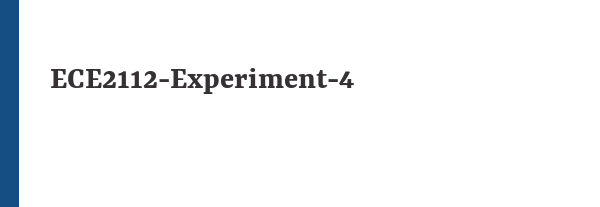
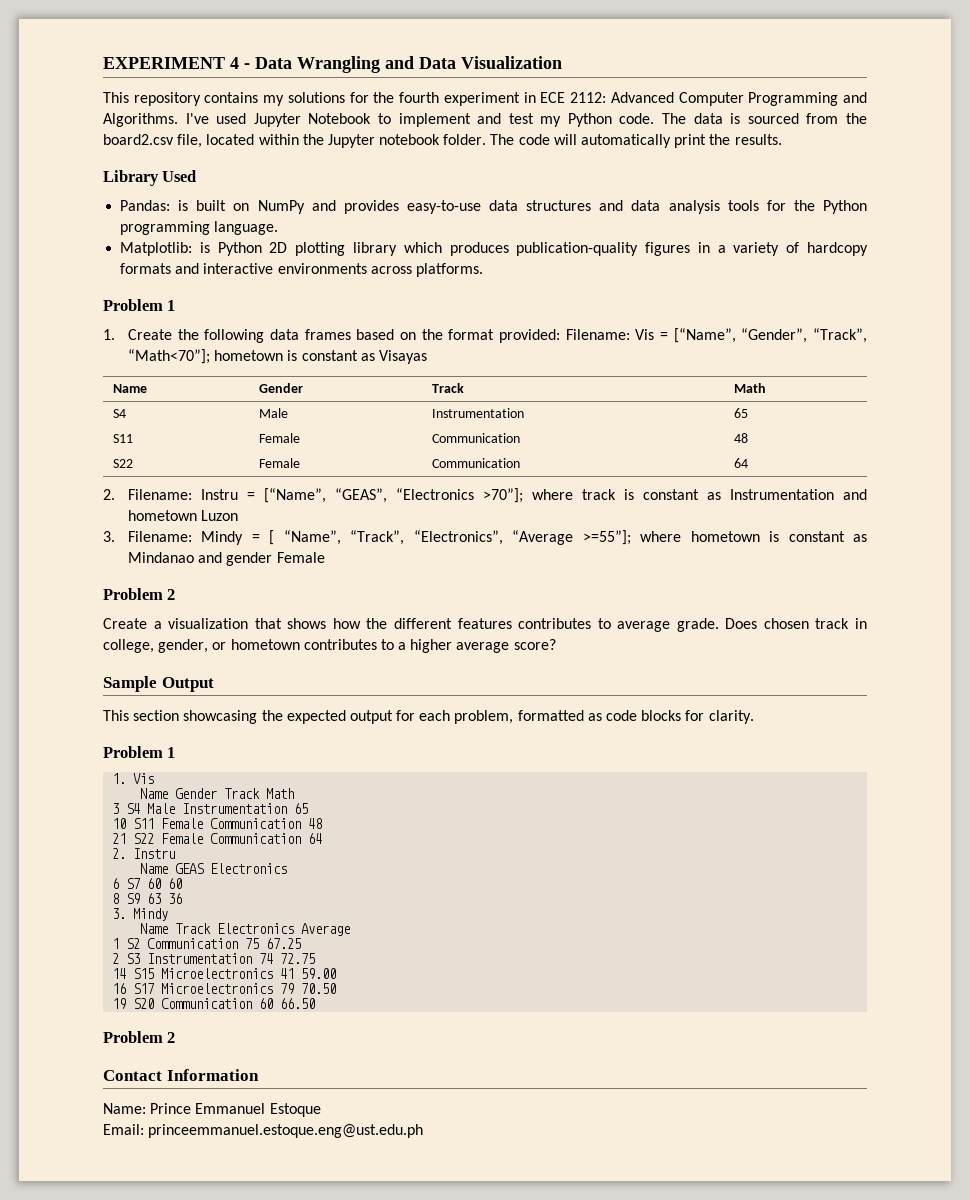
- ECE2112-Experiment-4
+ EXPERIMENT 4 - Data Wrangling and Data Visualization
+ This repository contains my solutions for the fourth experiment in ECE 2112: Advanced Computer Programming and Algorithms. I've used Jupyter Notebook to implement and test my Python code. The data is sourced from the board2.csv file, located within the Jupyter notebook folder. The code will automatically print the results.
+ Library Used
+ Pandas: is built on NumPy and provides easy-to-use data structures and data analysis tools for the Python programming language.
+ Matplotlib: is Python 2D plotting library which produces publication-quality figures in a variety of hardcopy formats and interactive environments across platforms.
+ Problem 1
+ 1. Create the following data frames based on the format provided: Filename: Vis = [“Name”, “Gender”, “Track”, “Math<70”]; hometown is constant as Visayas
+ Name | Gender | Track | Math
+ S4 | Male | Instrumentation | 65
+ S11 | Female | Communication | 48
+ S22 | Female | Communication | 64
+ 2. Filename: Instru = [“Name”, “GEAS”, “Electronics >70”]; where track is constant as Instrumentation and hometown Luzon
+ 3. Filename: Mindy = [ “Name”, “Track”, “Electronics”, “Average >=55”]; where hometown is constant as Mindanao and gender Female
+ Problem 2
+ Create a visualization that shows how the different features contributes to average grade. Does chosen track in college, gender, or hometown contributes to a higher average score?
+ Sample Output
+ This section showcasing the expected output for each problem, formatted as code blocks for clarity.
+ Problem 1
+ 1. Vis
+ Name Gender Track Math
+ 3 S4 Male Instrumentation 65
+ 10 S11 Female Communication 48
+ 21 S22 Female Communication 64
+ 2. Instru
+ Name GEAS Electronics
+ 6 S7 60 60
+ 8 S9 63 36
+ 3. Mindy
+ Name Track Electronics Average
+ 1 S2 Communication 75 67.25
+ 2 S3 Instrumentation 74 72.75
+ 14 S15 Microelectronics 41 59.00
+ 16 S17 Microelectronics 79 70.50
+ 19 S20 Communication 60 66.50
+ Problem 2
+ Contact Information
+ Name: Prince Emmanuel Estoque
+ Email: princeemmanuel.estoque.eng@ust.edu.ph

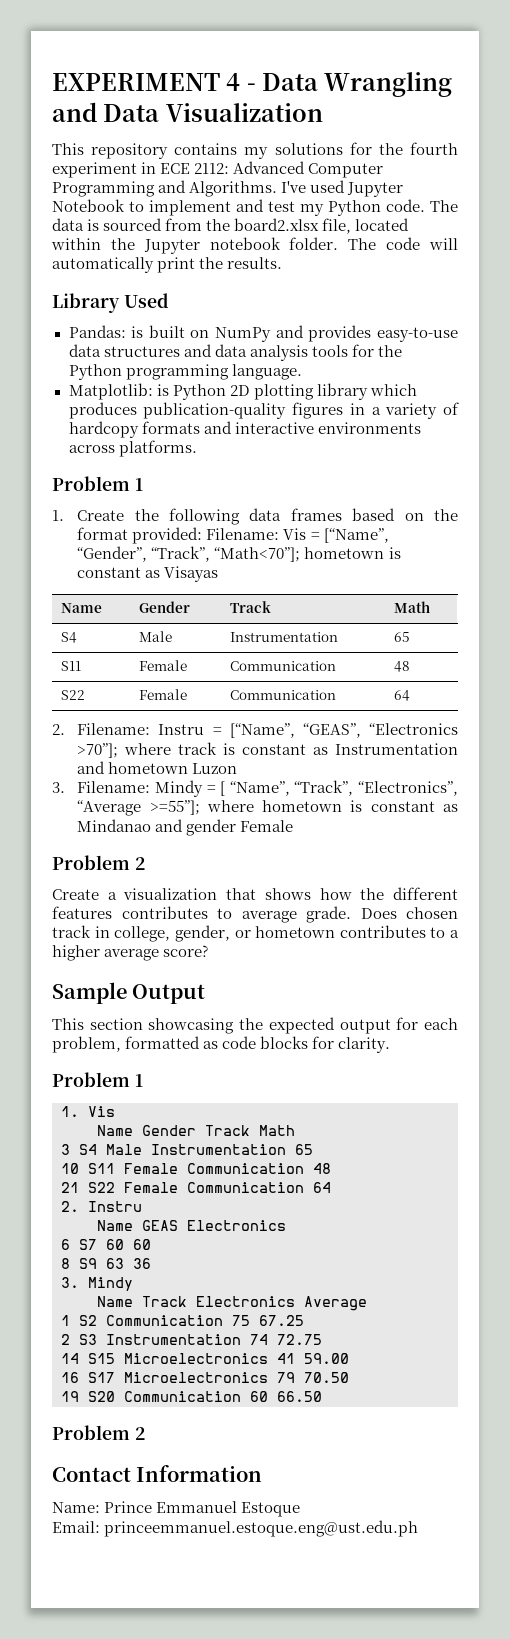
- The data is sourced from the board2.csv file, located within the Jupyter notebook folder.
+ The data is sourced from the board2.xlsx file, located within the Jupyter notebook folder.

